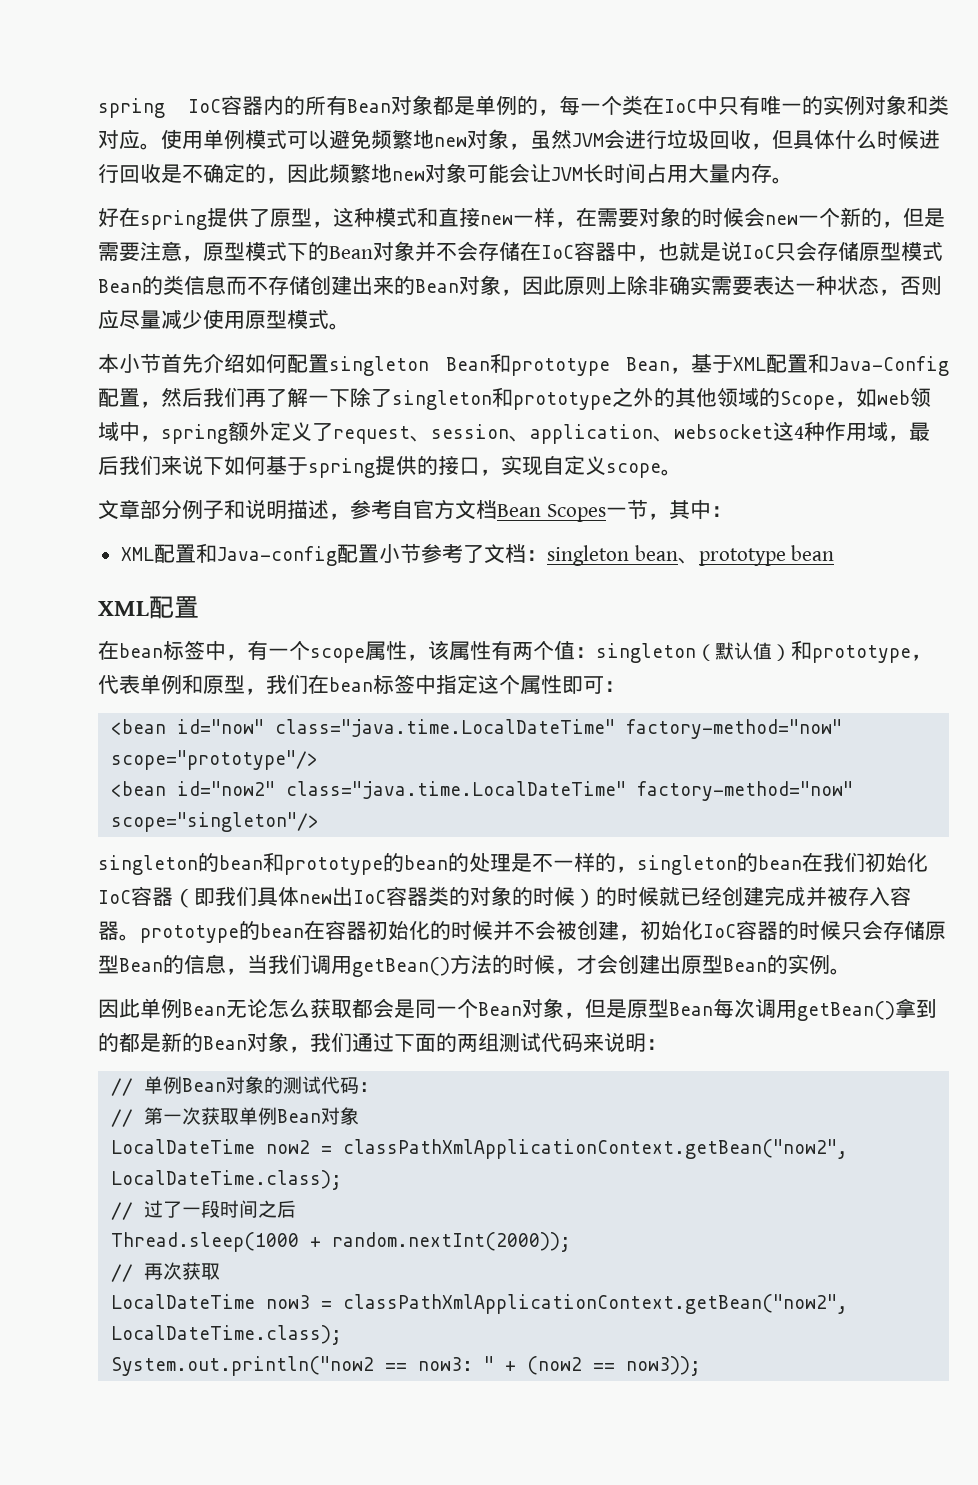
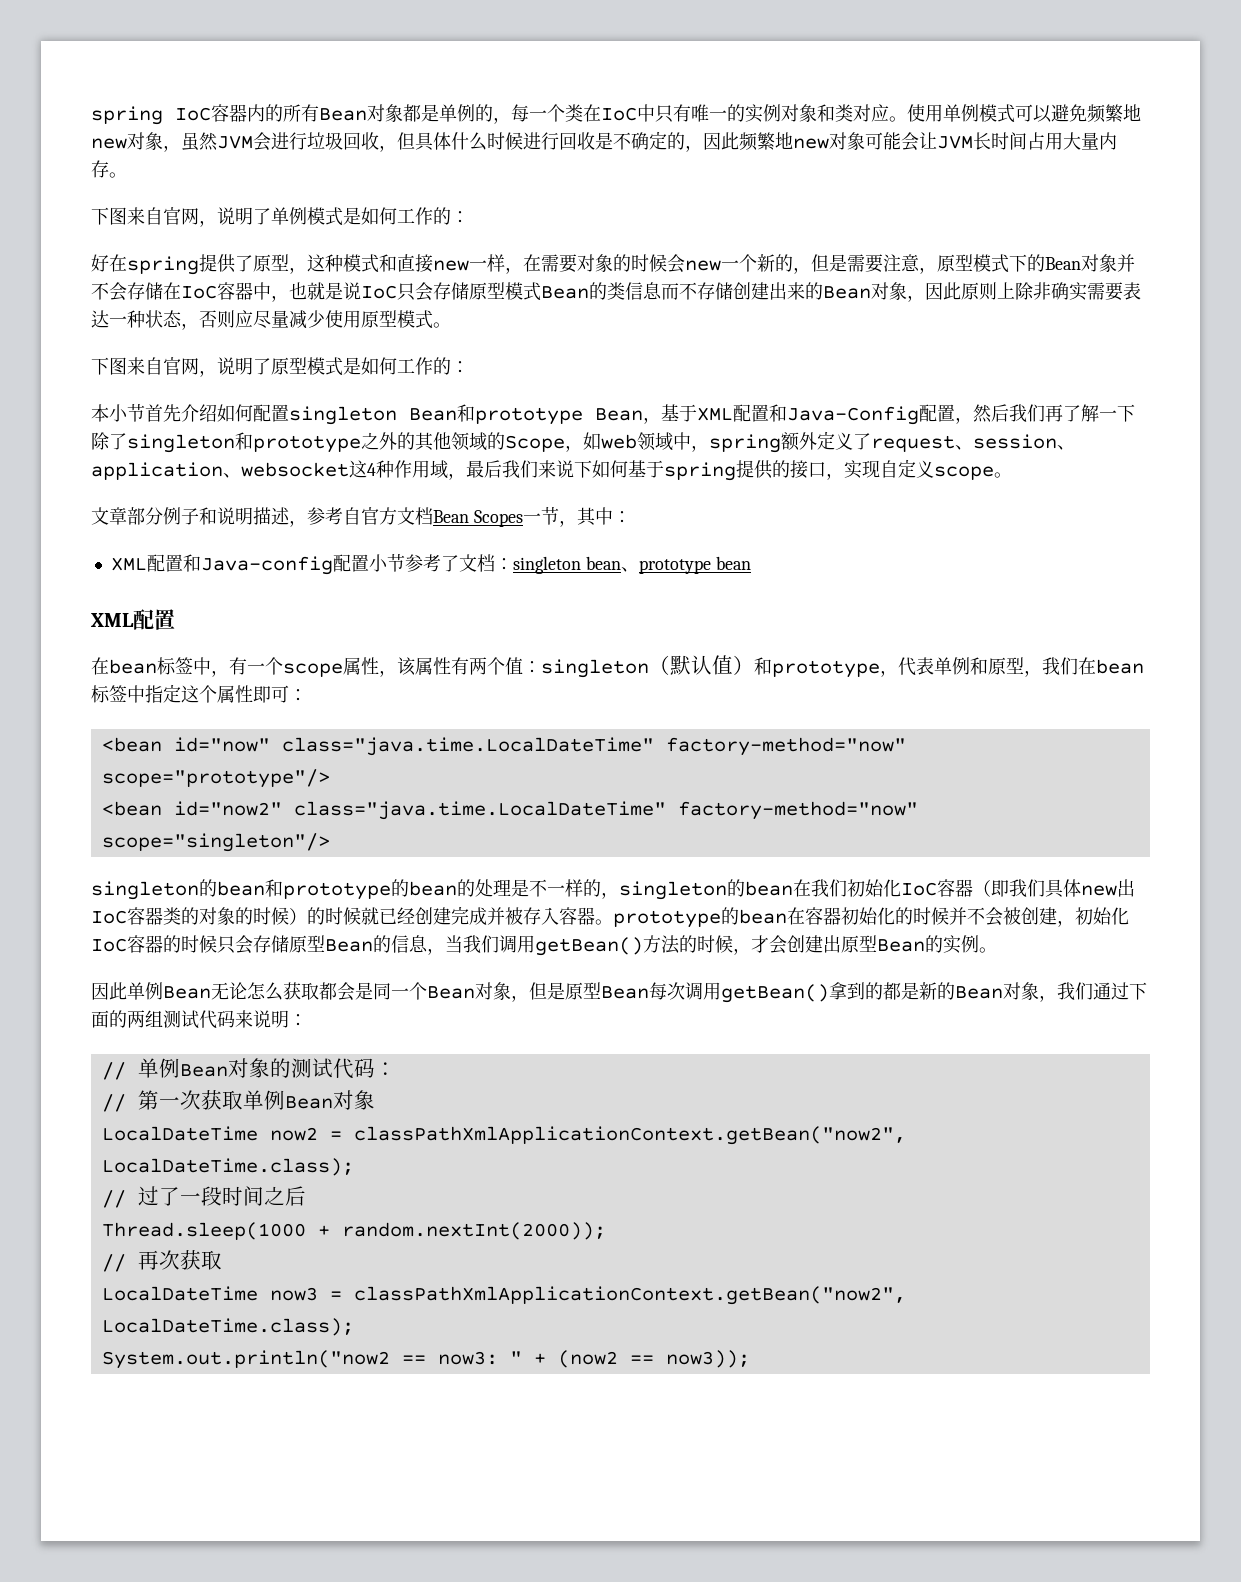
+ 下图来自官网，说明了单例模式是如何工作的：
+ 下图来自官网，说明了原型模式是如何工作的：

